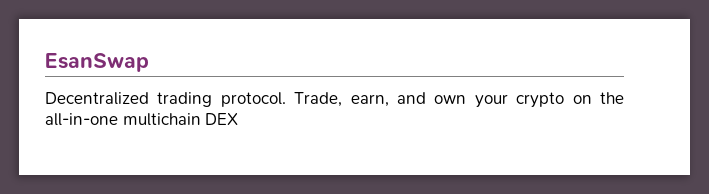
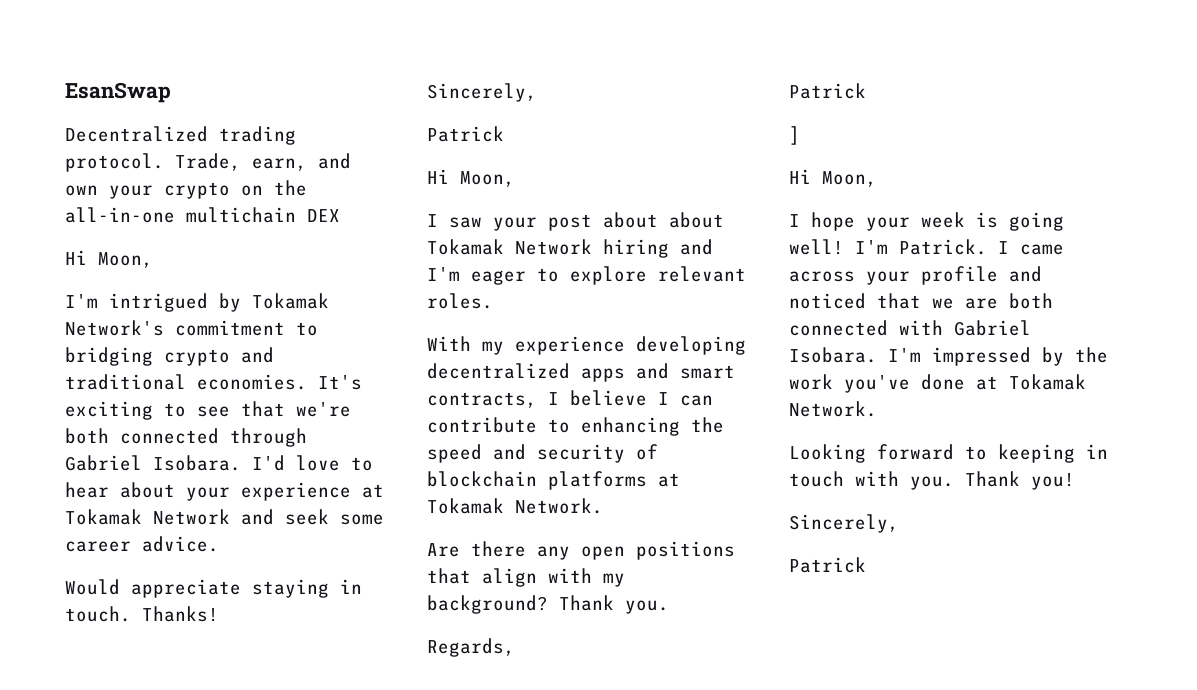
  Trade, earn, and own your crypto on the all-in-one multichain DEX
+ Hi Moon,
+ I'm intrigued by Tokamak Network's commitment to bridging crypto and traditional economies. It's exciting to see that we're both connected through Gabriel Isobara. I'd love to hear about your experience at Tokamak Network and seek some career advice.
+ Would appreciate staying in touch. Thanks!
+ Sincerely,
+ Patrick
+ Hi Moon,
+ I saw your post about about Tokamak Network hiring and I'm eager to explore relevant roles.
+ With my experience developing decentralized apps and smart contracts, I believe I can contribute to enhancing the speed and security of blockchain platforms at Tokamak Network.
+ Are there any open positions that align with my background? Thank you.
+ Regards,
+ Patrick
+ ]
+ Hi Moon,
+ I hope your week is going well! I'm Patrick. I came across your profile and noticed that we are both connected with Gabriel Isobara. I'm impressed by the work you've done at Tokamak Network.
+ Looking forward to keeping in touch with you. Thank you!
+ Sincerely,
+ Patrick

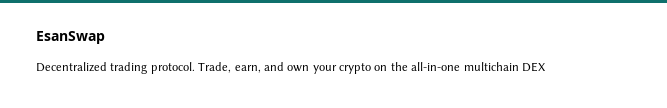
  Trade, earn, and own your crypto on the all-in-one multichain DEX
- Hi Moon,
- I'm intrigued by Tokamak Network's commitment to bridging crypto and traditional economies. It's exciting to see that we're both connected through Gabriel Isobara. I'd love to hear about your experience at Tokamak Network and seek some career advice.
- Would appreciate staying in touch. Thanks!
- Sincerely,
- Patrick
- Hi Moon,
- I saw your post about about Tokamak Network hiring and I'm eager to explore relevant roles.
- With my experience developing decentralized apps and smart contracts, I believe I can contribute to enhancing the speed and security of blockchain platforms at Tokamak Network.
- Are there any open positions that align with my background? Thank you.
- Regards,
- Patrick
- ]
- Hi Moon,
- I hope your week is going well! I'm Patrick. I came across your profile and noticed that we are both connected with Gabriel Isobara. I'm impressed by the work you've done at Tokamak Network.
- Looking forward to keeping in touch with you. Thank you!
- Sincerely,
- Patrick

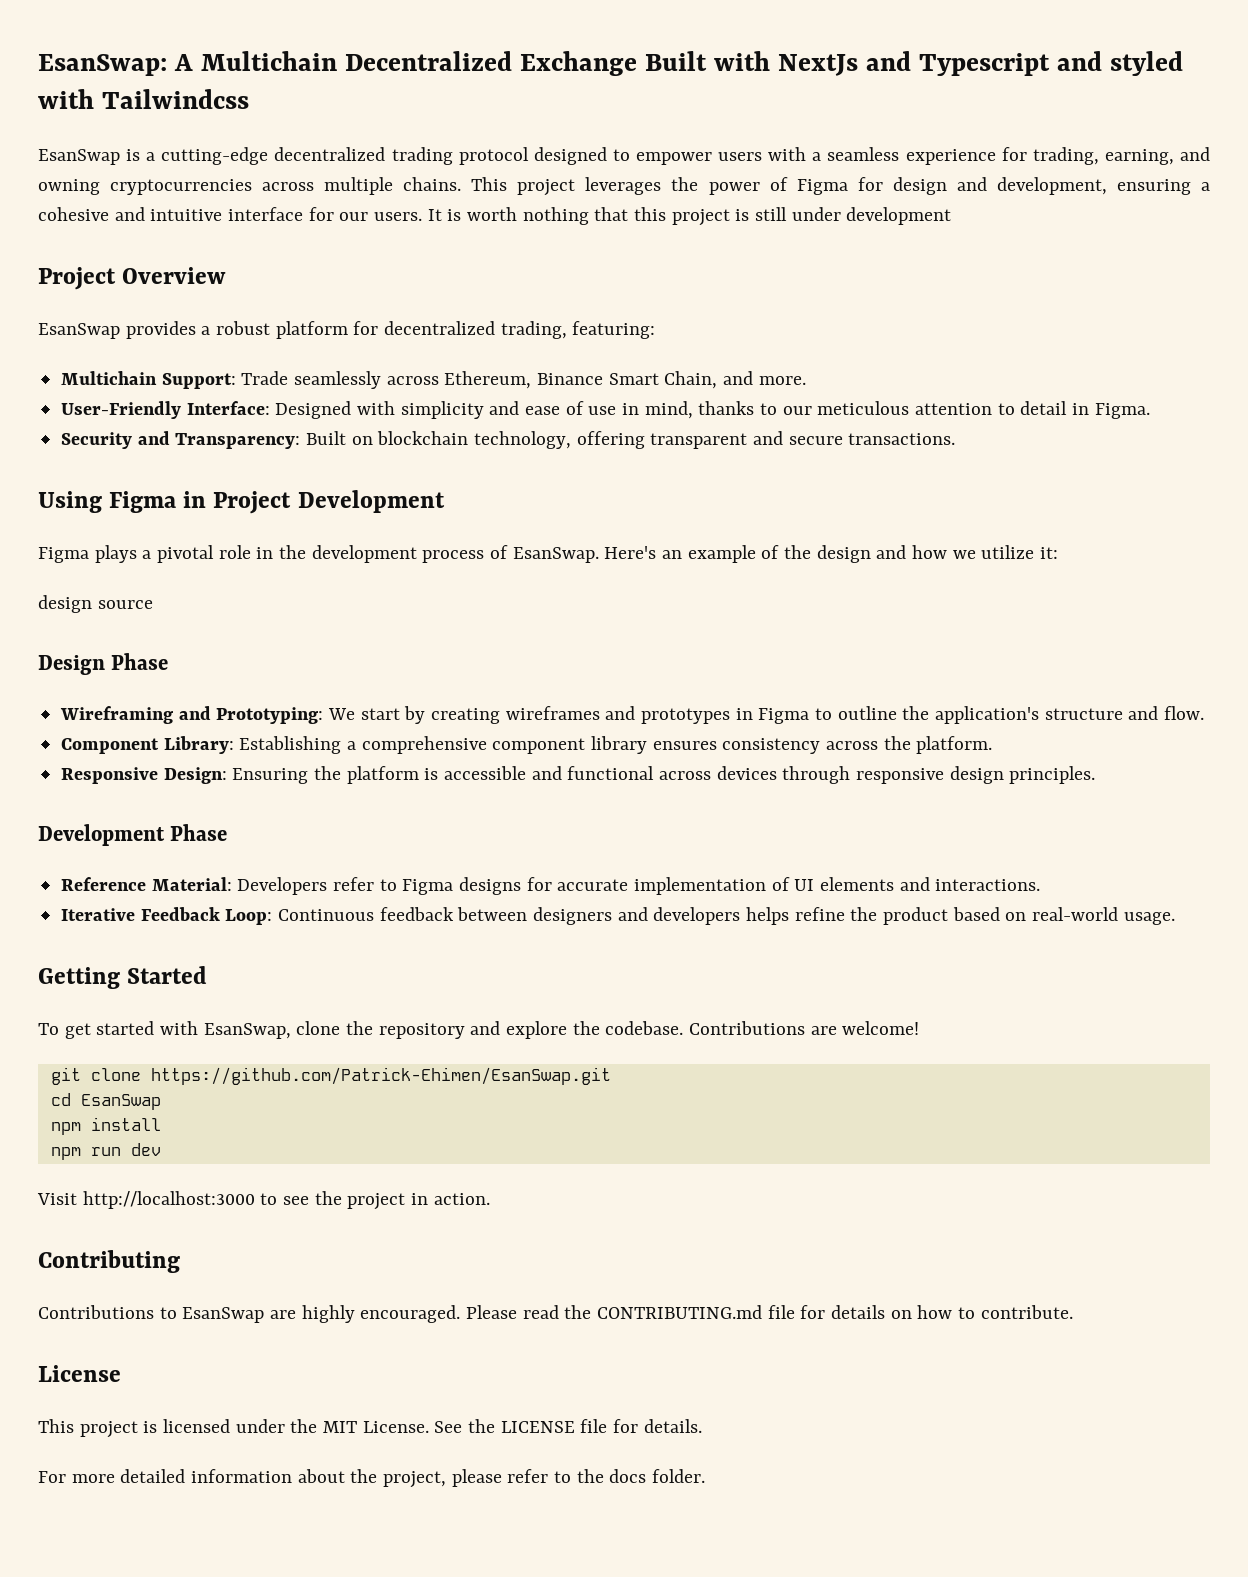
- EsanSwap
- Decentralized trading protocol. Trade, earn, and own your crypto on the all-in-one multichain DEX
+ EsanSwap: A Multichain Decentralized Exchange Built with NextJs and Typescript and styled with Tailwindcss
+ EsanSwap is a cutting-edge decentralized trading protocol designed to empower users with a seamless experience for trading, earning, and owning cryptocurrencies across multiple chains. This project leverages the power of Figma for design and development, ensuring a cohesive and intuitive interface for our users. It is worth nothing that this project is still under development
+ Project Overview
+ EsanSwap provides a robust platform for decentralized trading, featuring:
+ Multichain Support: Trade seamlessly across Ethereum, Binance Smart Chain, and more.
+ User-Friendly Interface: Designed with simplicity and ease of use in mind, thanks to our meticulous attention to detail in Figma.
+ Security and Transparency: Built on blockchain technology, offering transparent and secure transactions.
+ Using Figma in Project Development
+ Figma plays a pivotal role in the development process of EsanSwap. Here's an example of the design and how we utilize it:
+ design source
+ Design Phase
+ Wireframing and Prototyping: We start by creating wireframes and prototypes in Figma to outline the application's structure and flow.
+ Component Library: Establishing a comprehensive component library ensures consistency across the platform.
+ Responsive Design: Ensuring the platform is accessible and functional across devices through responsive design principles.
+ Development Phase
+ Reference Material: Developers refer to Figma designs for accurate implementation of UI elements and interactions.
+ Iterative Feedback Loop: Continuous feedback between designers and developers helps refine the product based on real-world usage.
+ Getting Started
+ To get started with EsanSwap, clone the repository and explore the codebase. Contributions are welcome!
+ git clone https://github.com/Patrick-Ehimen/EsanSwap.git
+ cd EsanSwap
+ npm install
+ npm run dev
+ Visit http://localhost:3000 to see the project in action.
+ Contributing
+ Contributions to EsanSwap are highly encouraged. Please read the CONTRIBUTING.md file for details on how to contribute.
+ License
+ This project is licensed under the MIT License. See the LICENSE file for details.
+ For more detailed information about the project, please refer to the docs folder.

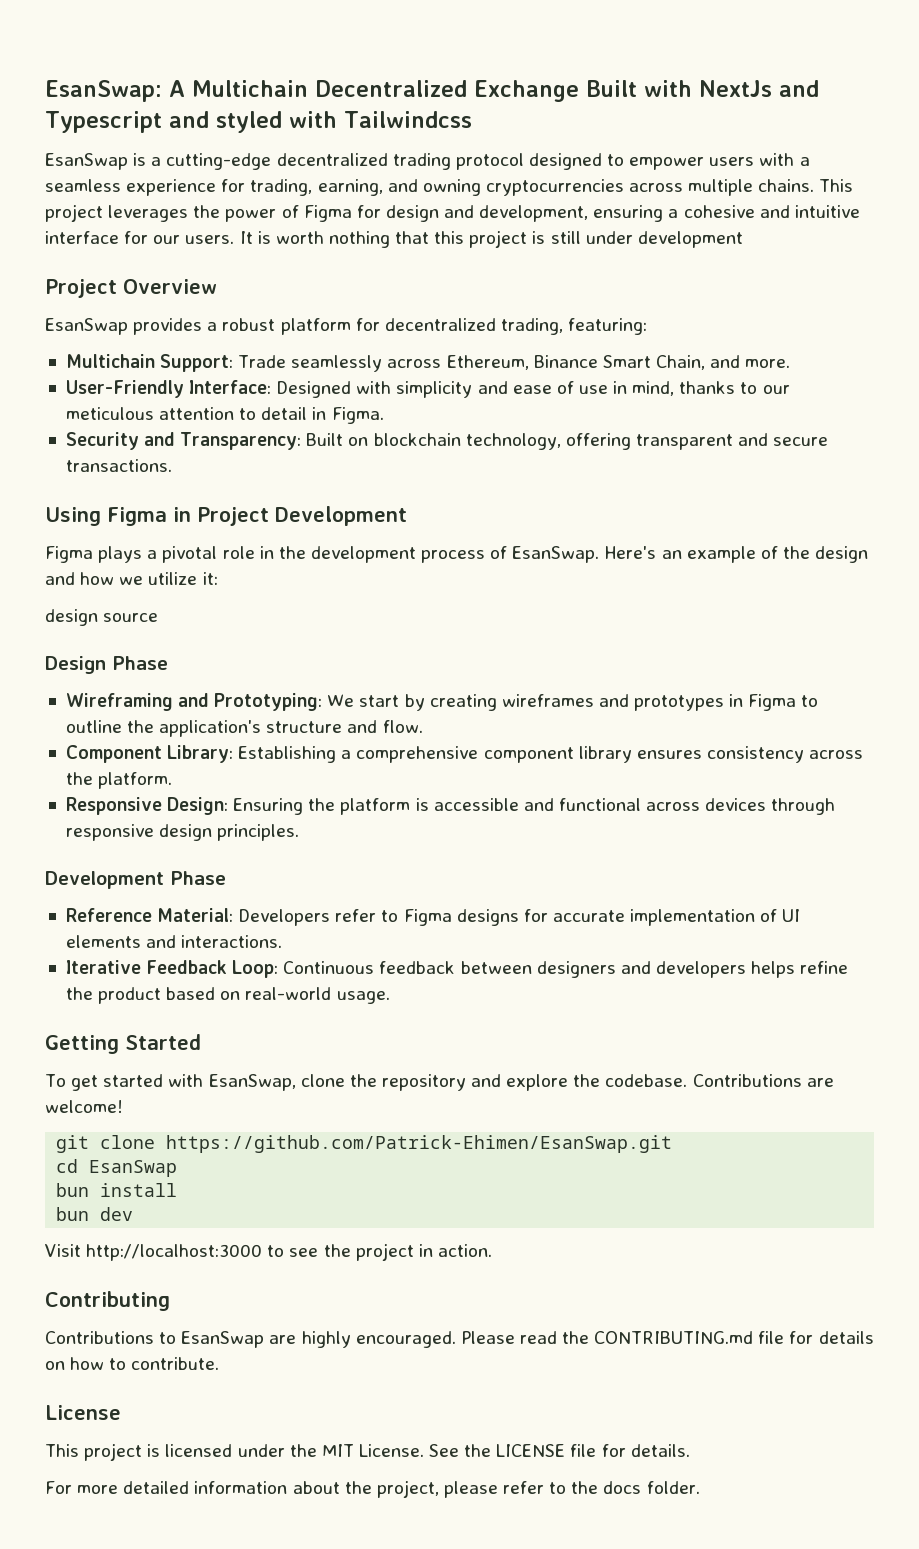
- npm install
+ bun install
- npm run dev
+ bun dev

